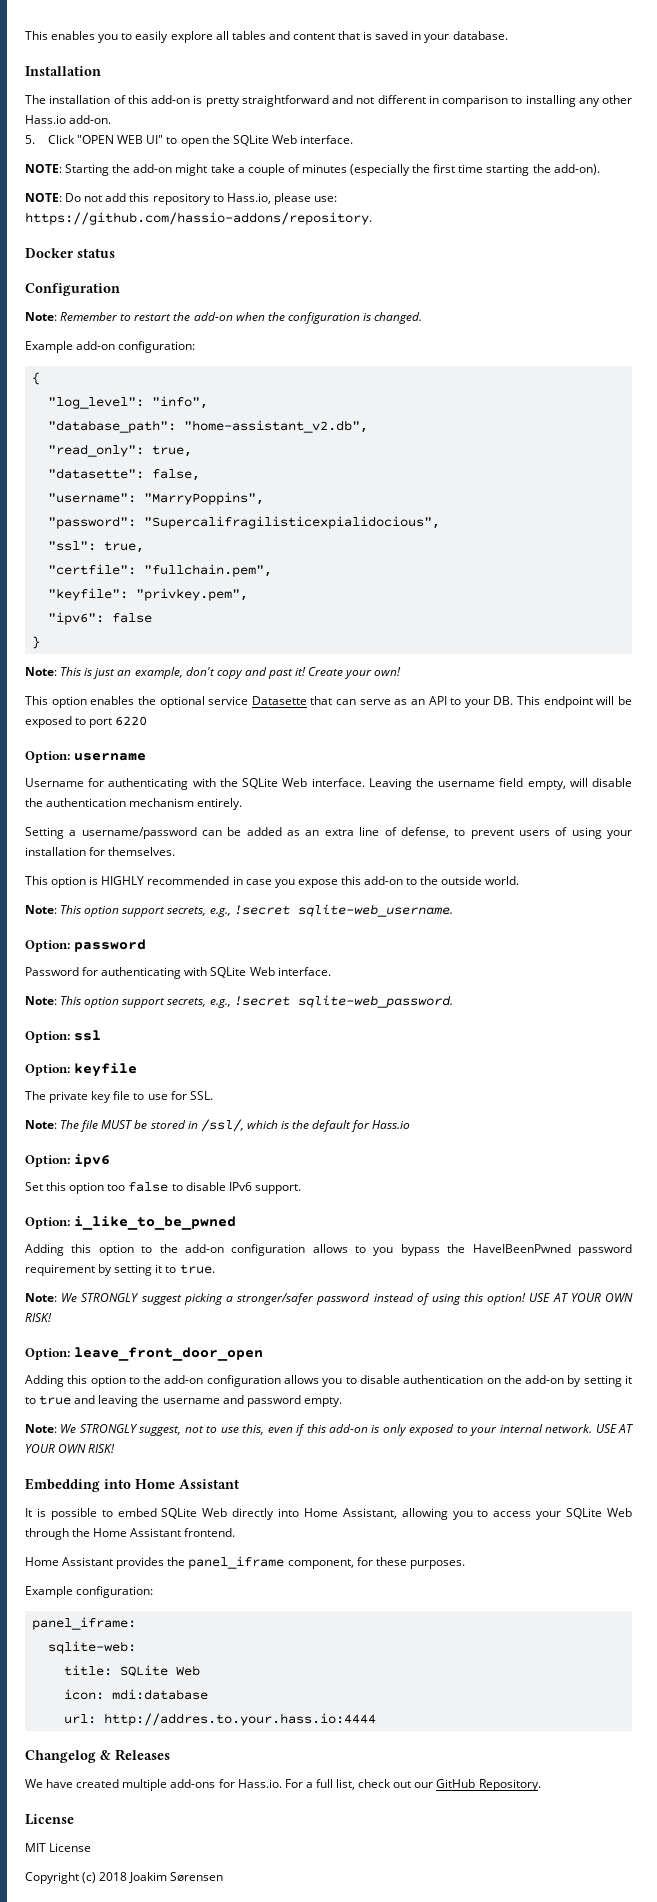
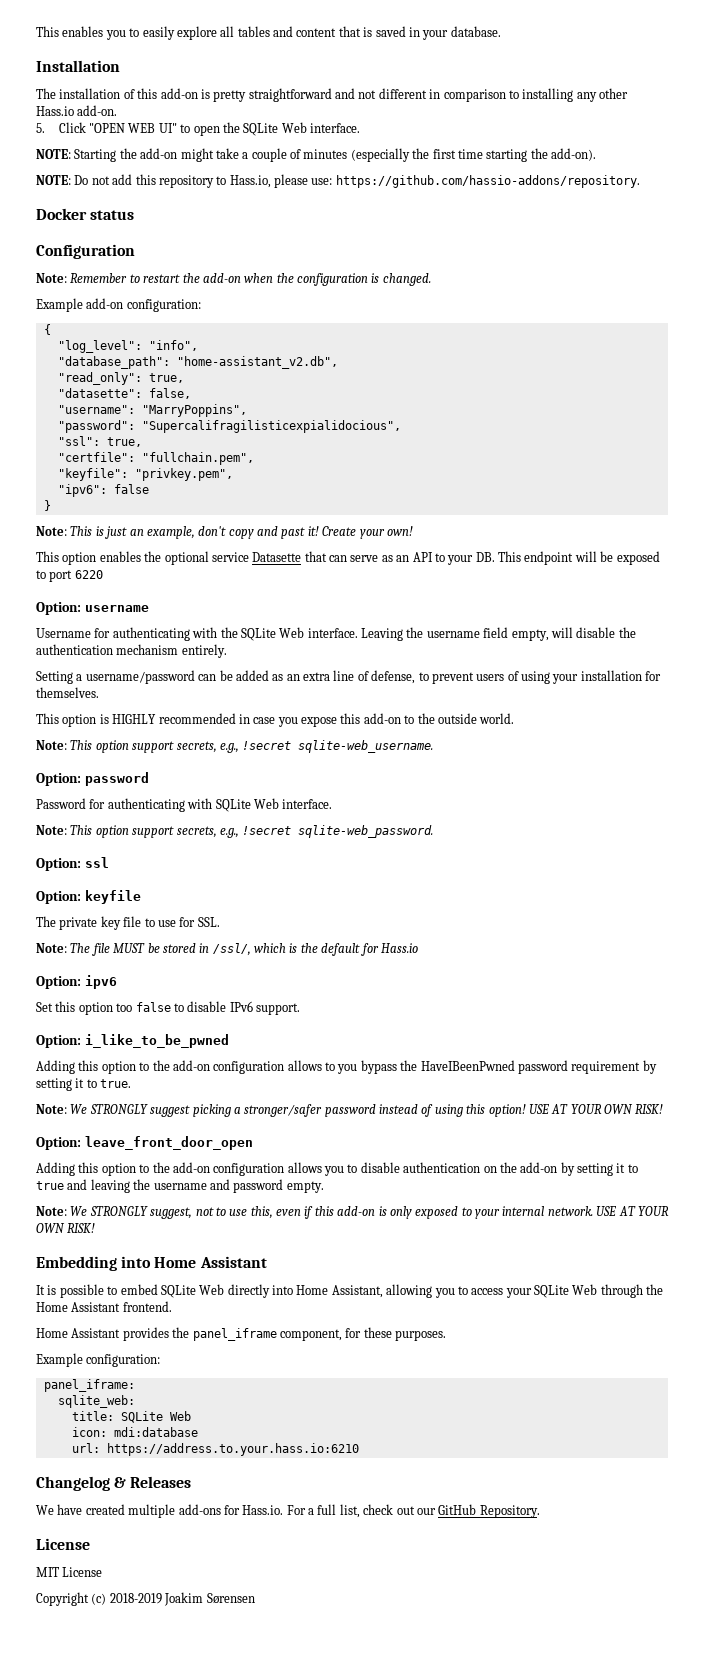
- sqlite-web:
+ sqlite_web:
- url: http://addres.to.your.hass.io:4444
+ url: https://address.to.your.hass.io:6210
- Copyright (c) 2018 Joakim Sørensen
+ Copyright (c) 2018-2019 Joakim Sørensen

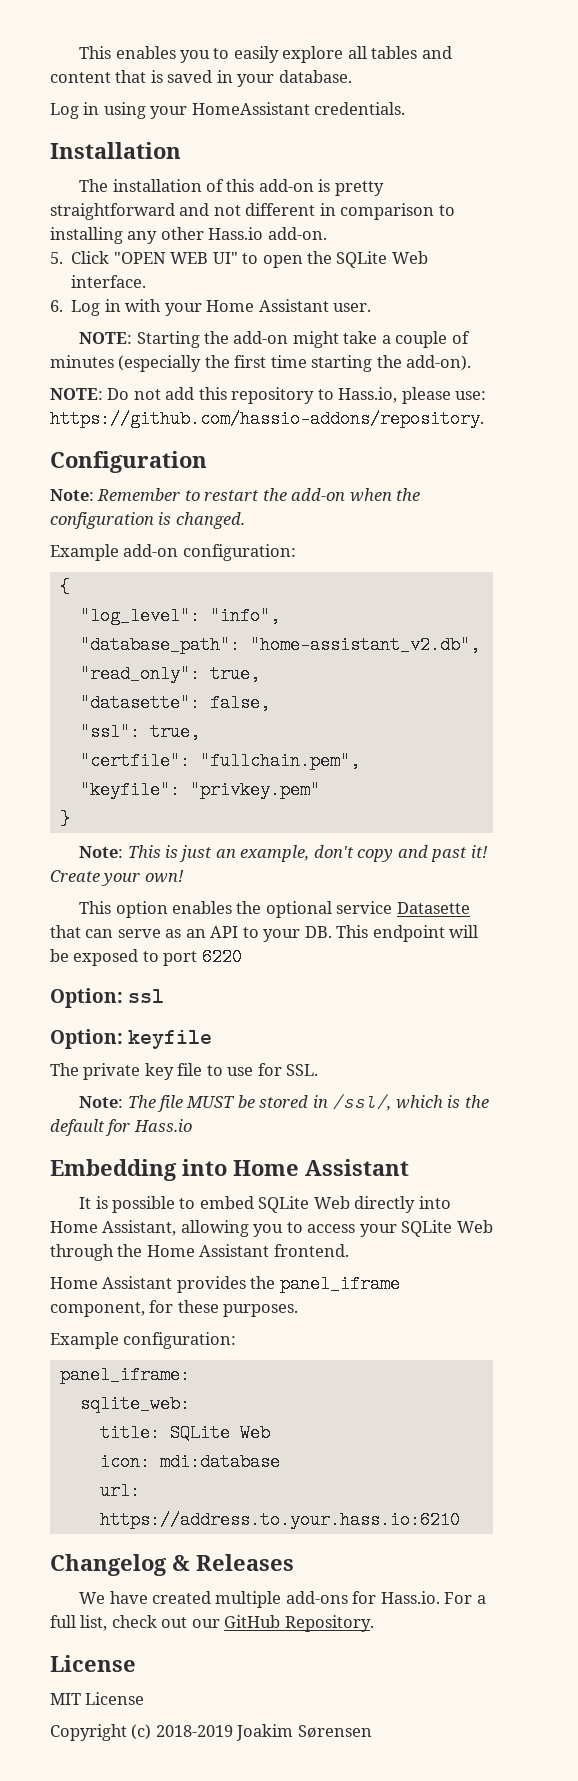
+ Log in using your HomeAssistant credentials.
+ 6. Log in with your Home Assistant user.
- Docker status
- "username": "MarryPoppins",
- "password": "Supercalifragilisticexpialidocious",
- "keyfile": "privkey.pem",
- "ipv6": false
+ "keyfile": "privkey.pem"
- Option: username
- Username for authenticating with the SQLite Web interface. Leaving the username field empty, will disable the authentication mechanism entirely.
- Setting a username/password can be added as an extra line of defense, to prevent users of using your installation for themselves.
- This option is HIGHLY recommended in case you expose this add-on to the outside world.
- Note: This option support secrets, e.g., !secret sqlite-web_username.
- Option: password
- Password for authenticating with SQLite Web interface.
- Note: This option support secrets, e.g., !secret sqlite-web_password.
- Option: ipv6
- Set this option too false to disable IPv6 support.
- Option: i_like_to_be_pwned
- Adding this option to the add-on configuration allows to you bypass the HaveIBeenPwned password requirement by setting it to true.
- Note: We STRONGLY suggest picking a stronger/safer password instead of using this option! USE AT YOUR OWN RISK!
- Option: leave_front_door_open
- Adding this option to the add-on configuration allows you to disable authentication on the add-on by setting it to true and leaving the username and password empty.
- Note: We STRONGLY suggest, not to use this, even if this add-on is only exposed to your internal network. USE AT YOUR OWN RISK!

